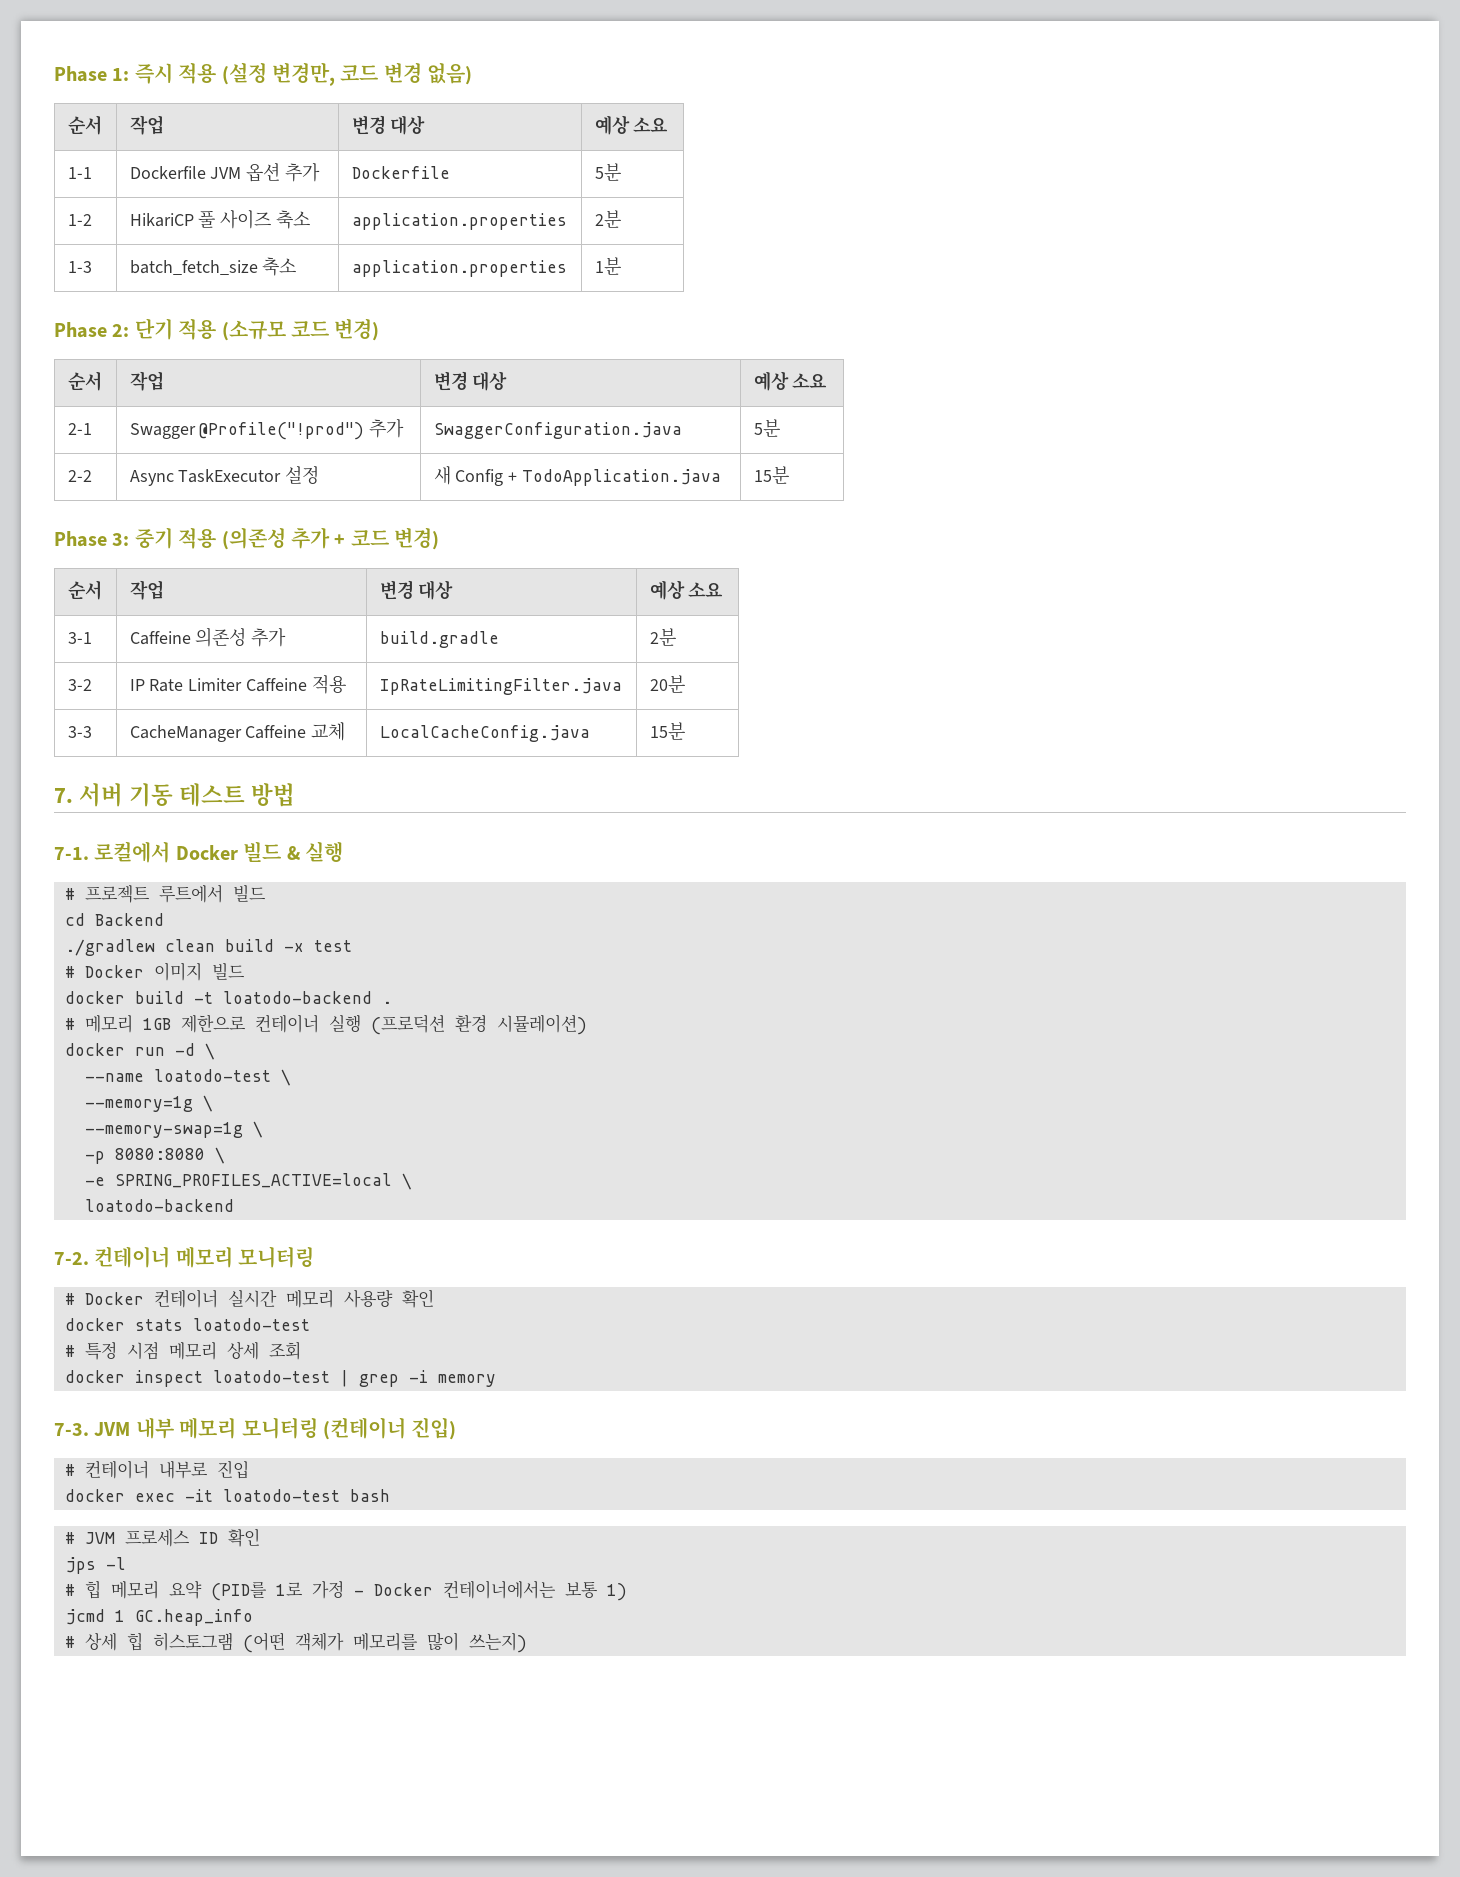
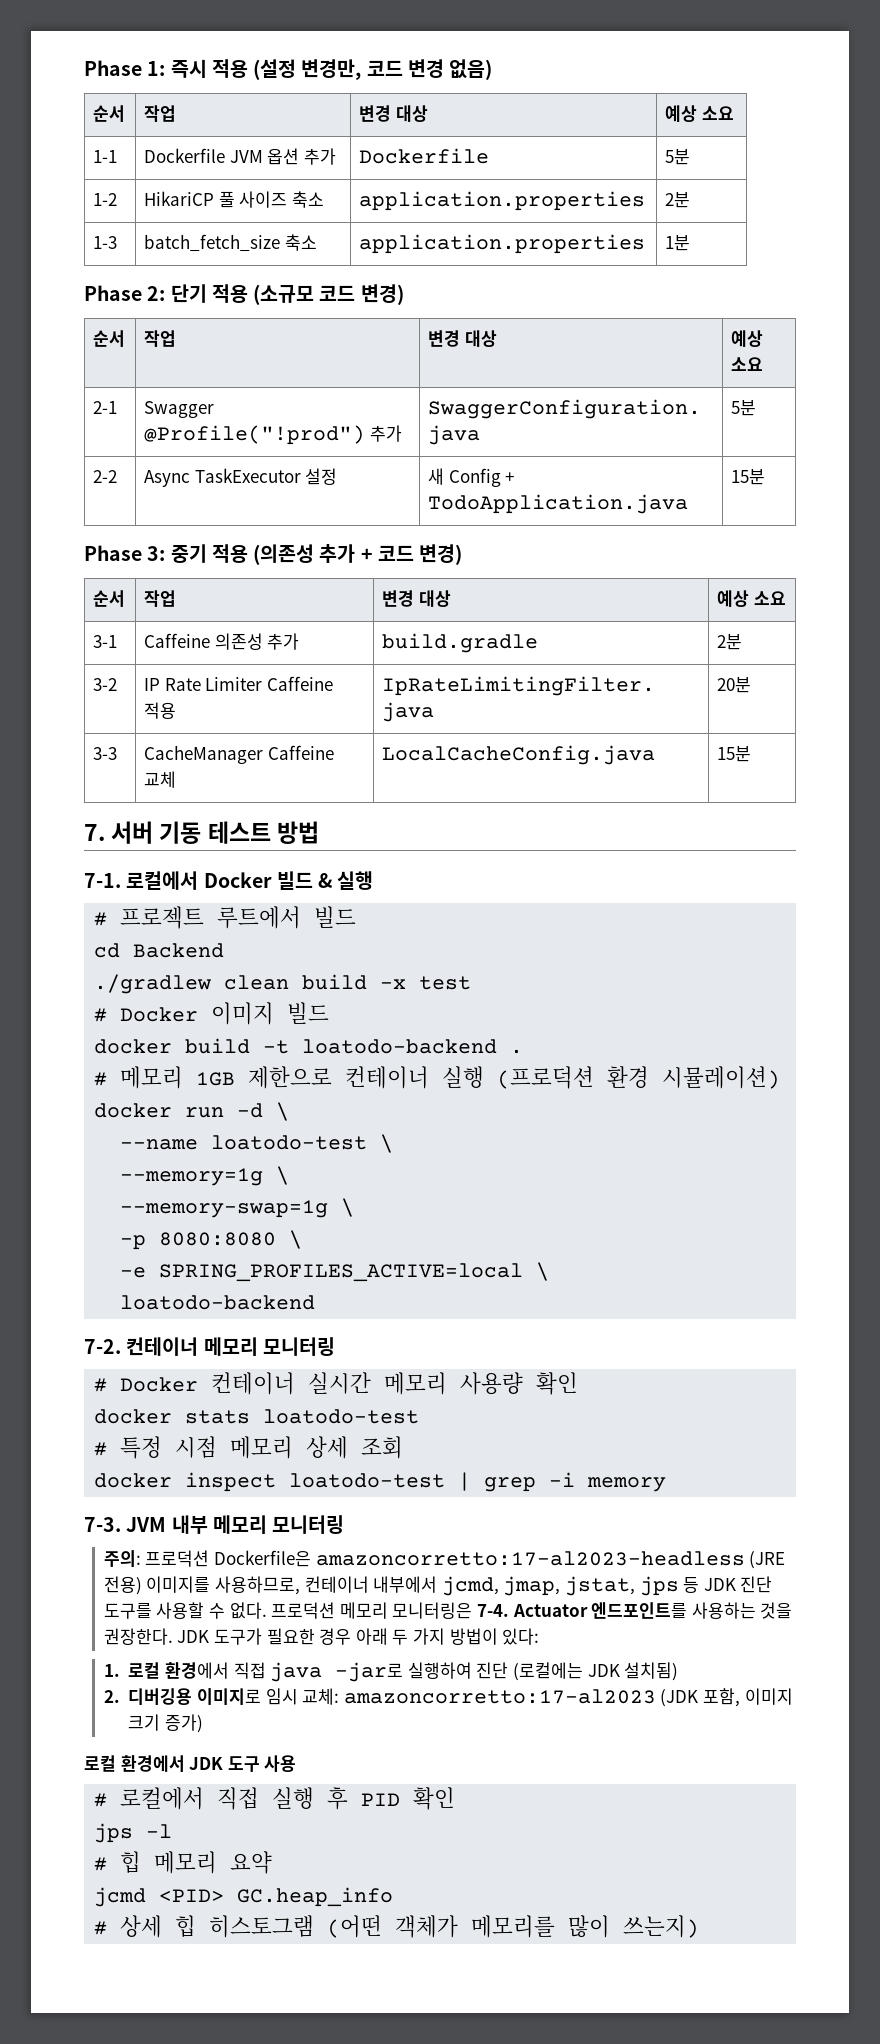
- JVM 내부 메모리 모니터링 (컨테이너 진입)
- # 컨테이너 내부로 진입
- docker exec -it loatodo-test bash
- # JVM 프로세스 ID 확인
+ JVM 내부 메모리 모니터링
+ 주의: 프로덕션 Dockerfile은 amazoncorretto:17-al2023-headless (JRE 전용) 이미지를 사용하므로, 컨테이너 내부에서 jcmd, jmap, jstat, jps 등 JDK 진단 도구를 사용할 수 없다. 프로덕션 메모리 모니터링은 7-4. Actuator 엔드포인트를 사용하는 것을 권장한다. JDK 도구가 필요한 경우 아래 두 가지 방법이 있다:
+ 1. 로컬 환경에서 직접 java -jar로 실행하여 진단 (로컬에는 JDK 설치됨)
+ 2. 디버깅용 이미지로 임시 교체: amazoncorretto:17-al2023 (JDK 포함, 이미지 크기 증가)
+ 로컬 환경에서 JDK 도구 사용
+ # 로컬에서 직접 실행 후 PID 확인
- # 힙 메모리 요약 (PID를 1로 가정 - Docker 컨테이너에서는 보통 1)
+ # 힙 메모리 요약
- jcmd 1 GC.heap_info
+ jcmd <PID> GC.heap_info

